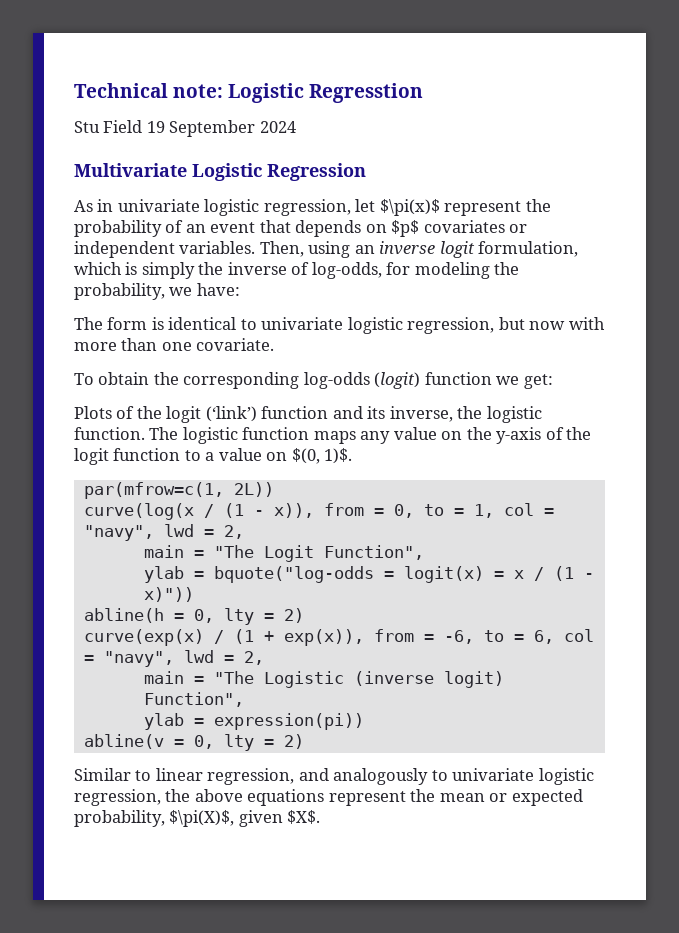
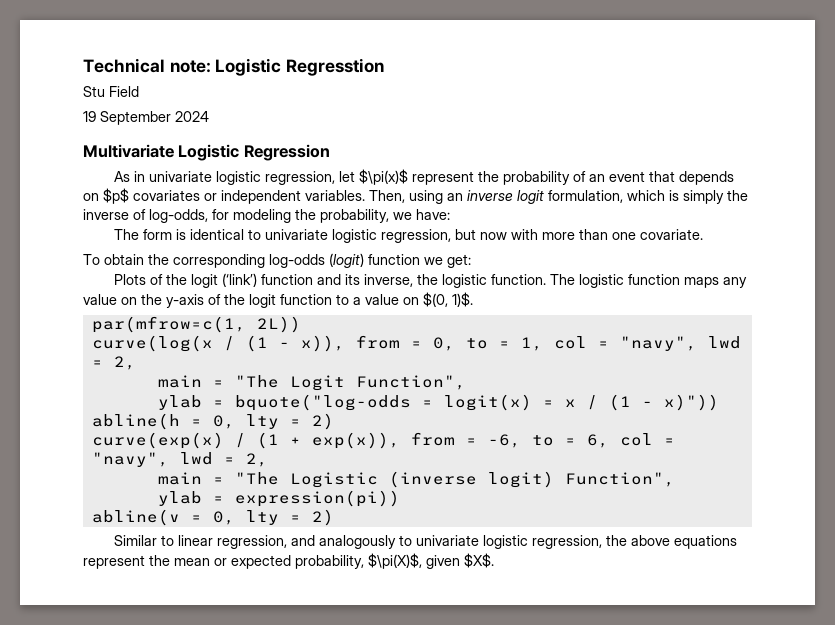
- Stu Field 19 September 2024
+ Stu Field
+ 19 September 2024

